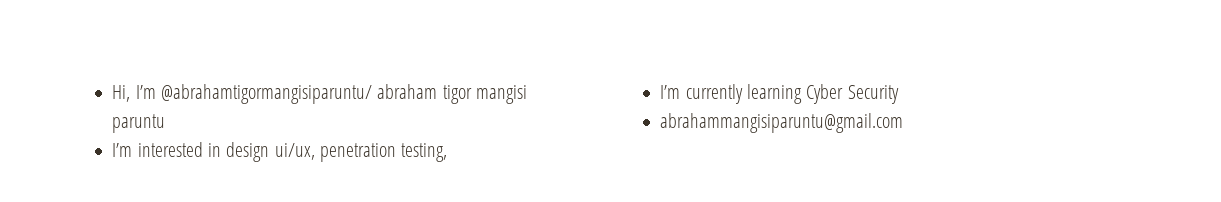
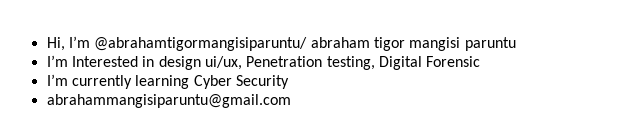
- I’m interested in design ui/ux, penetration testing,
+ I’m Interested in design ui/ux, Penetration testing, Digital Forensic

